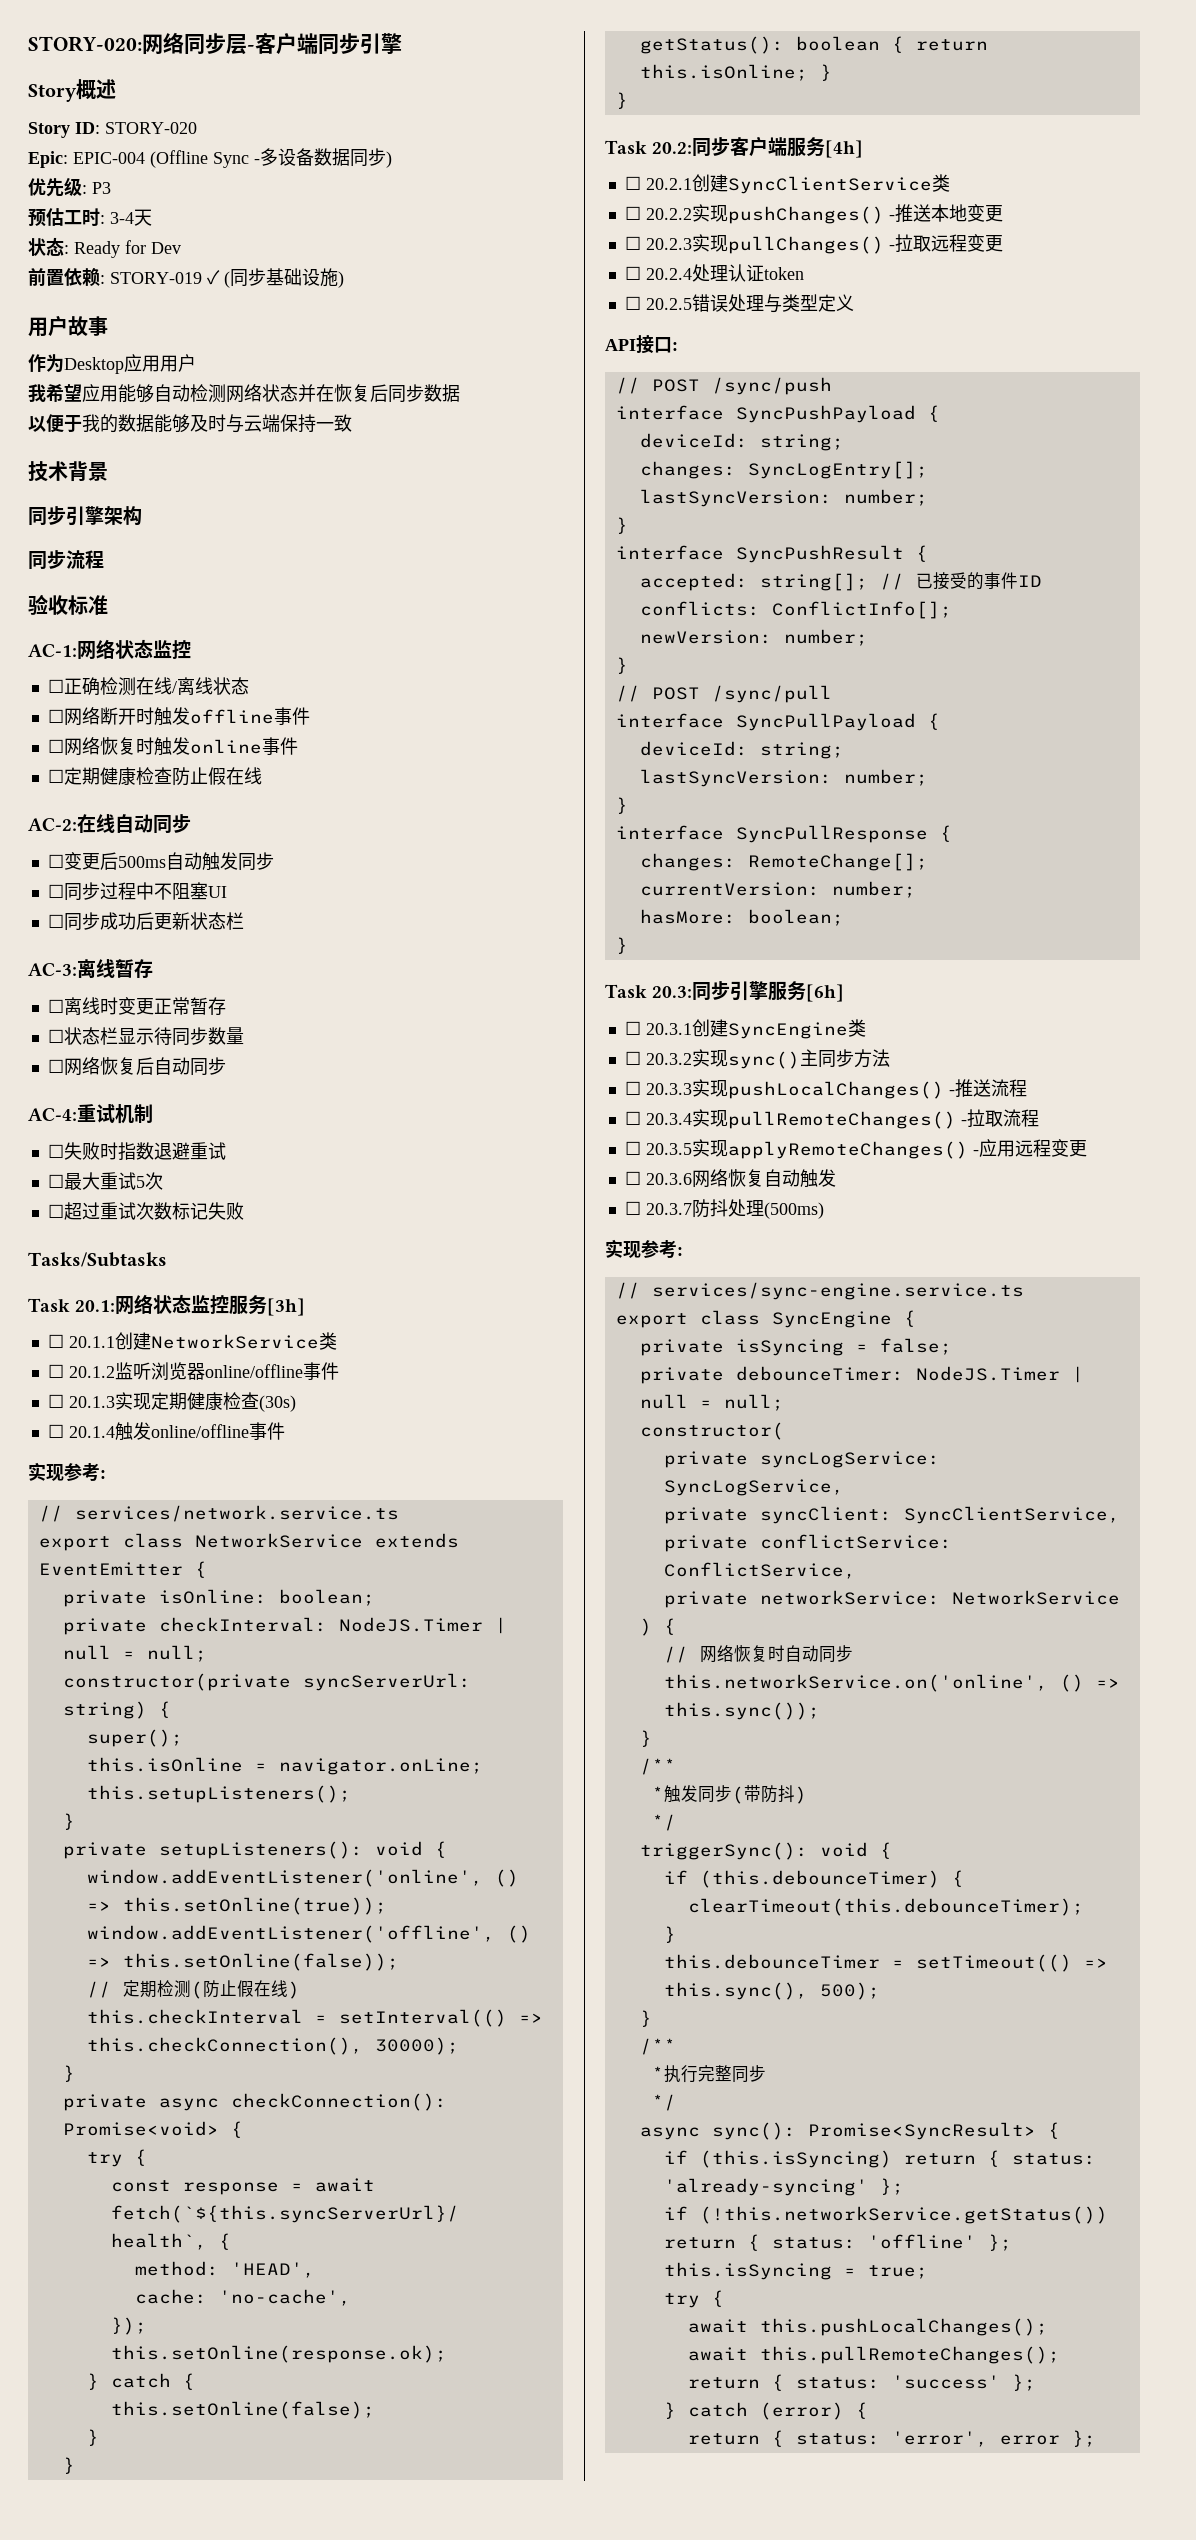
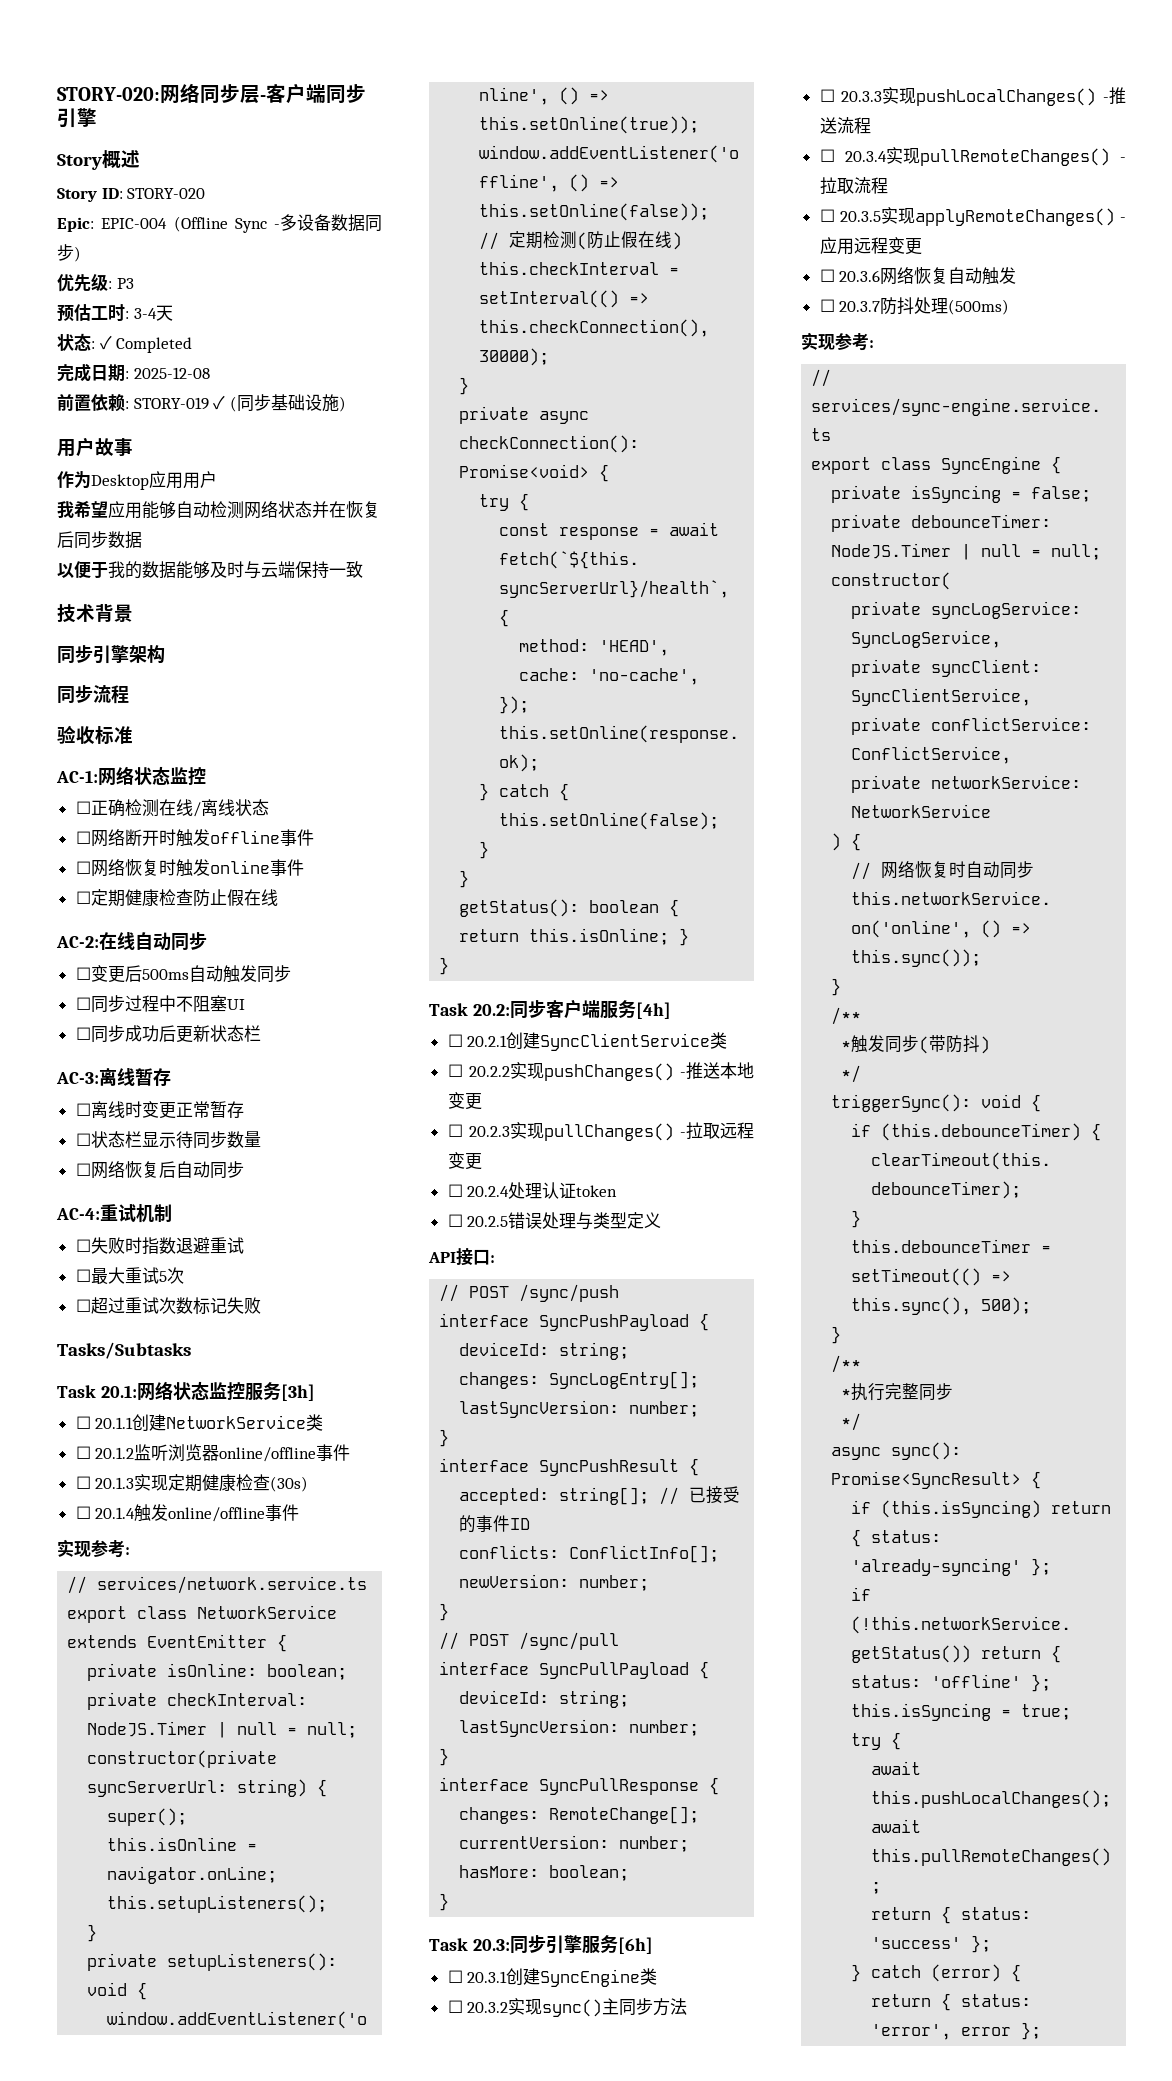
- 状态: Ready for Dev
+ 状态: ✓ Completed
+ 完成日期: 2025-12-08

